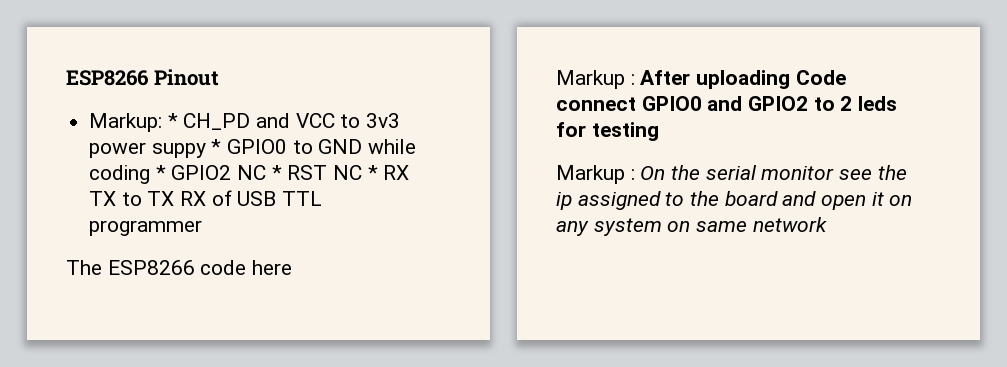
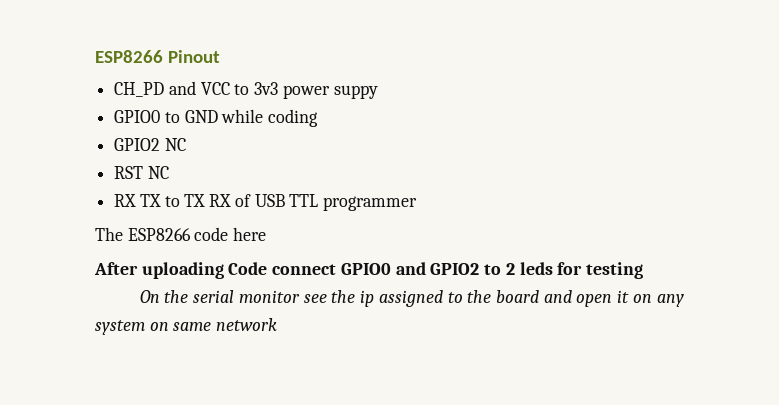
- Markup: * CH_PD and VCC to 3v3 power suppy * GPIO0 to GND while coding * GPIO2 NC * RST NC * RX TX to TX RX of USB TTL programmer
+ CH_PD and VCC to 3v3 power suppy
+ GPIO0 to GND while coding
+ GPIO2 NC
+ RST NC
+ RX TX to TX RX of USB TTL programmer
- Markup : After uploading Code connect GPIO0 and GPIO2 to 2 leds for testing
+ After uploading Code connect GPIO0 and GPIO2 to 2 leds for testing
- Markup : On the serial monitor see the ip assigned to the board and open it on any system on same network
+ On the serial monitor see the ip assigned to the board and open it on any system on same network

